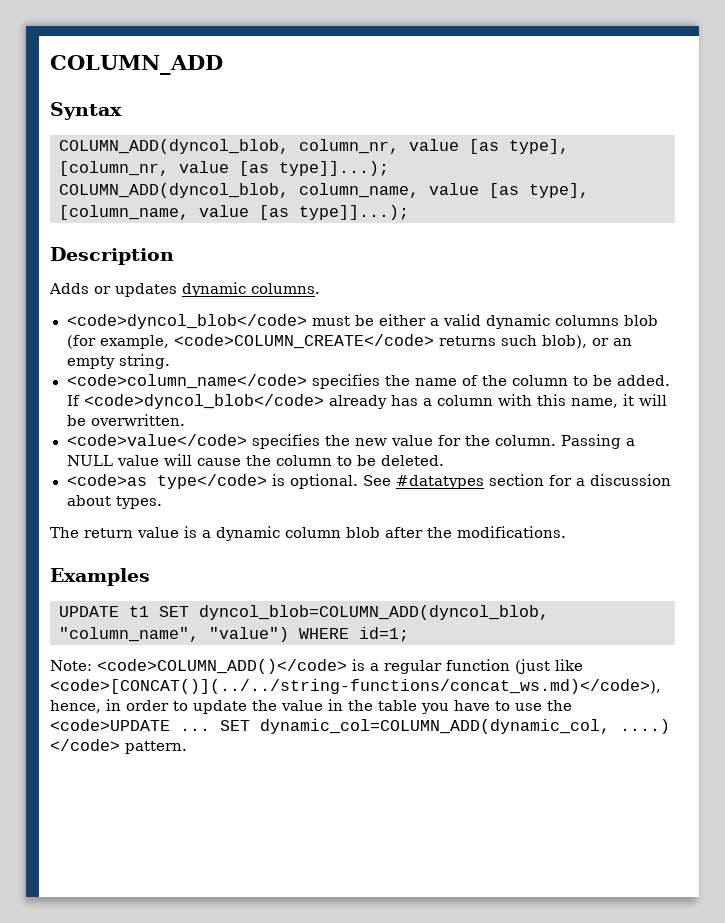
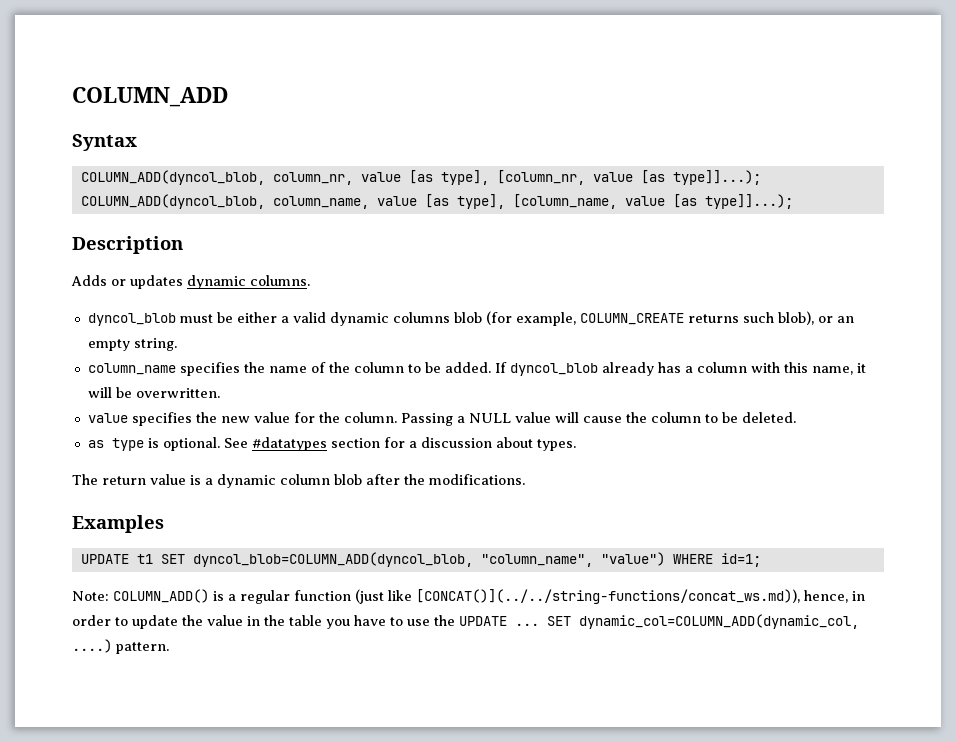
- <code>dyncol_blob</code> must be either a valid dynamic columns blob (for example, <code>COLUMN_CREATE</code> returns such blob), or an empty string.
+ dyncol_blob must be either a valid dynamic columns blob (for example, COLUMN_CREATE returns such blob), or an empty string.
- <code>column_name</code> specifies the name of the column to be added.
+ column_name specifies the name of the column to be added.
- If <code>dyncol_blob</code> already has a column with this name, it will be overwritten.
+ If dyncol_blob already has a column with this name, it will be overwritten.
- <code>value</code> specifies the new value for the column.
+ value specifies the new value for the column.
- <code>as type</code> is optional.
+ as type is optional.
- Note: <code>COLUMN_ADD()</code> is a regular function (just like <code>[CONCAT()](../../string-functions/concat_ws.md)</code>), hence, in order to update the value in the table you have to use the <code>UPDATE ...
+ Note: COLUMN_ADD() is a regular function (just like [CONCAT()](../../string-functions/concat_ws.md)), hence, in order to update the value in the table you have to use the UPDATE ...
- SET dynamic_col=COLUMN_ADD(dynamic_col, ....) </code> pattern.
+ SET dynamic_col=COLUMN_ADD(dynamic_col, ....) pattern.

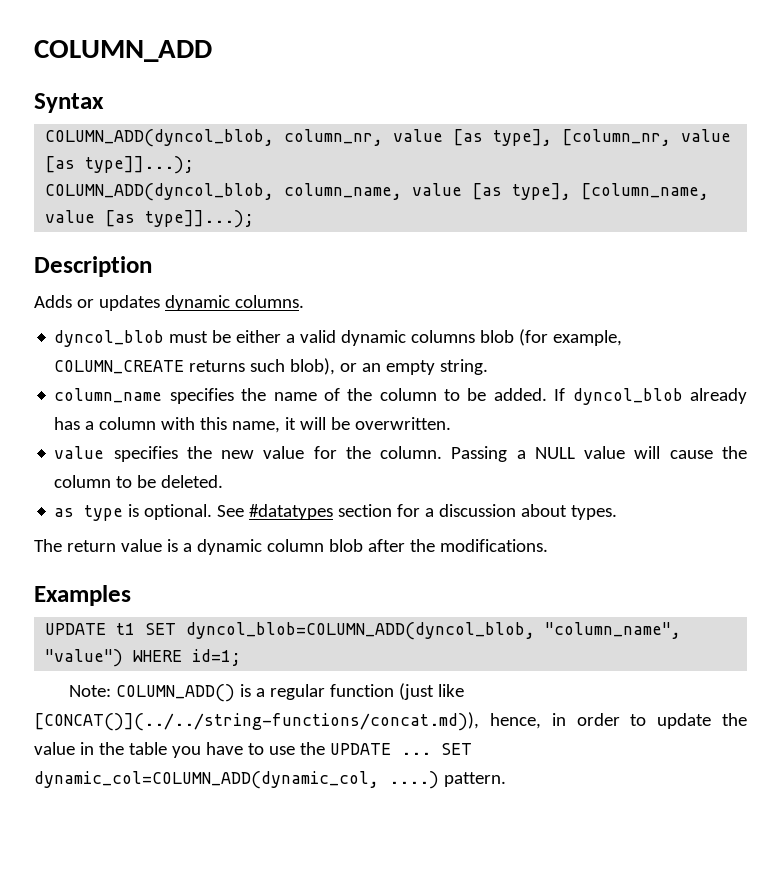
- Note: COLUMN_ADD() is a regular function (just like [CONCAT()](../../string-functions/concat_ws.md)), hence, in order to update the value in the table you have to use the UPDATE ...
+ Note: COLUMN_ADD() is a regular function (just like [CONCAT()](../../string-functions/concat.md)), hence, in order to update the value in the table you have to use the UPDATE ...

